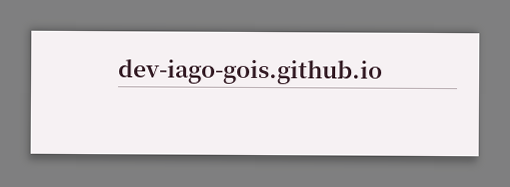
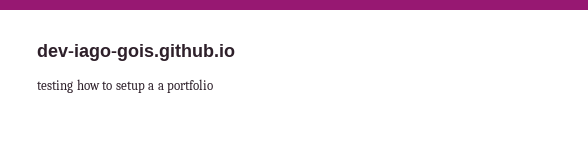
+ testing how to setup a a portfolio

